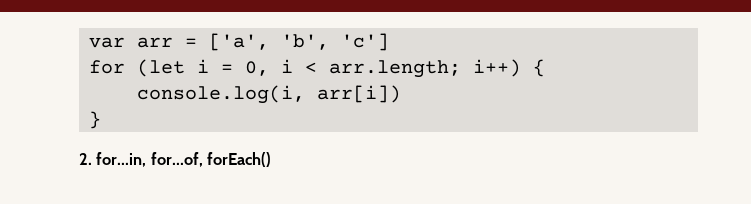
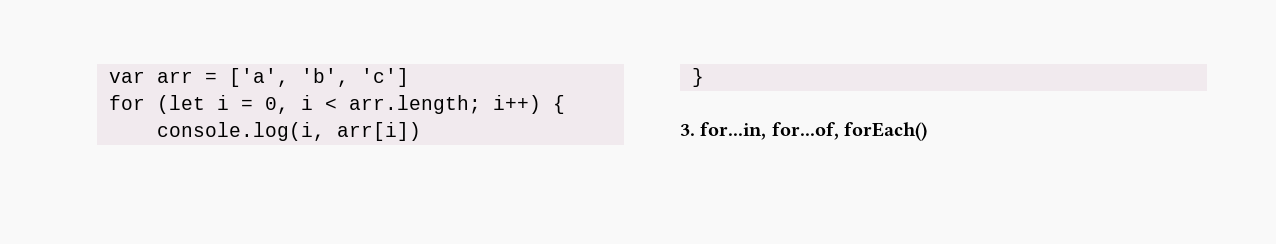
- 2. for...in, for...of, forEach()
+ 3. for...in, for...of, forEach()

